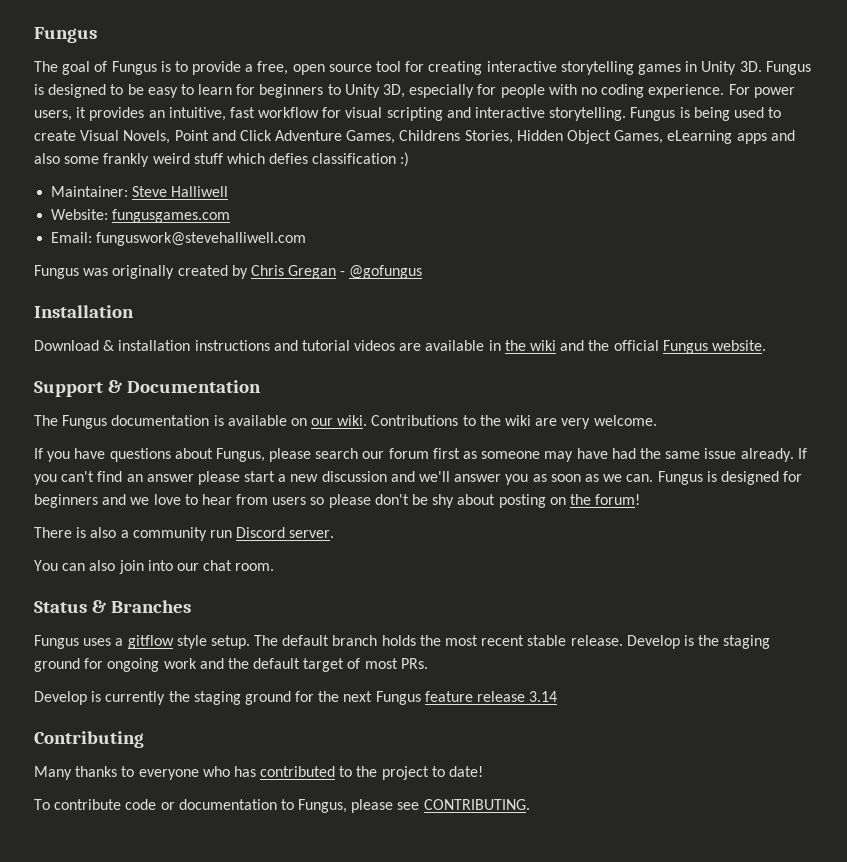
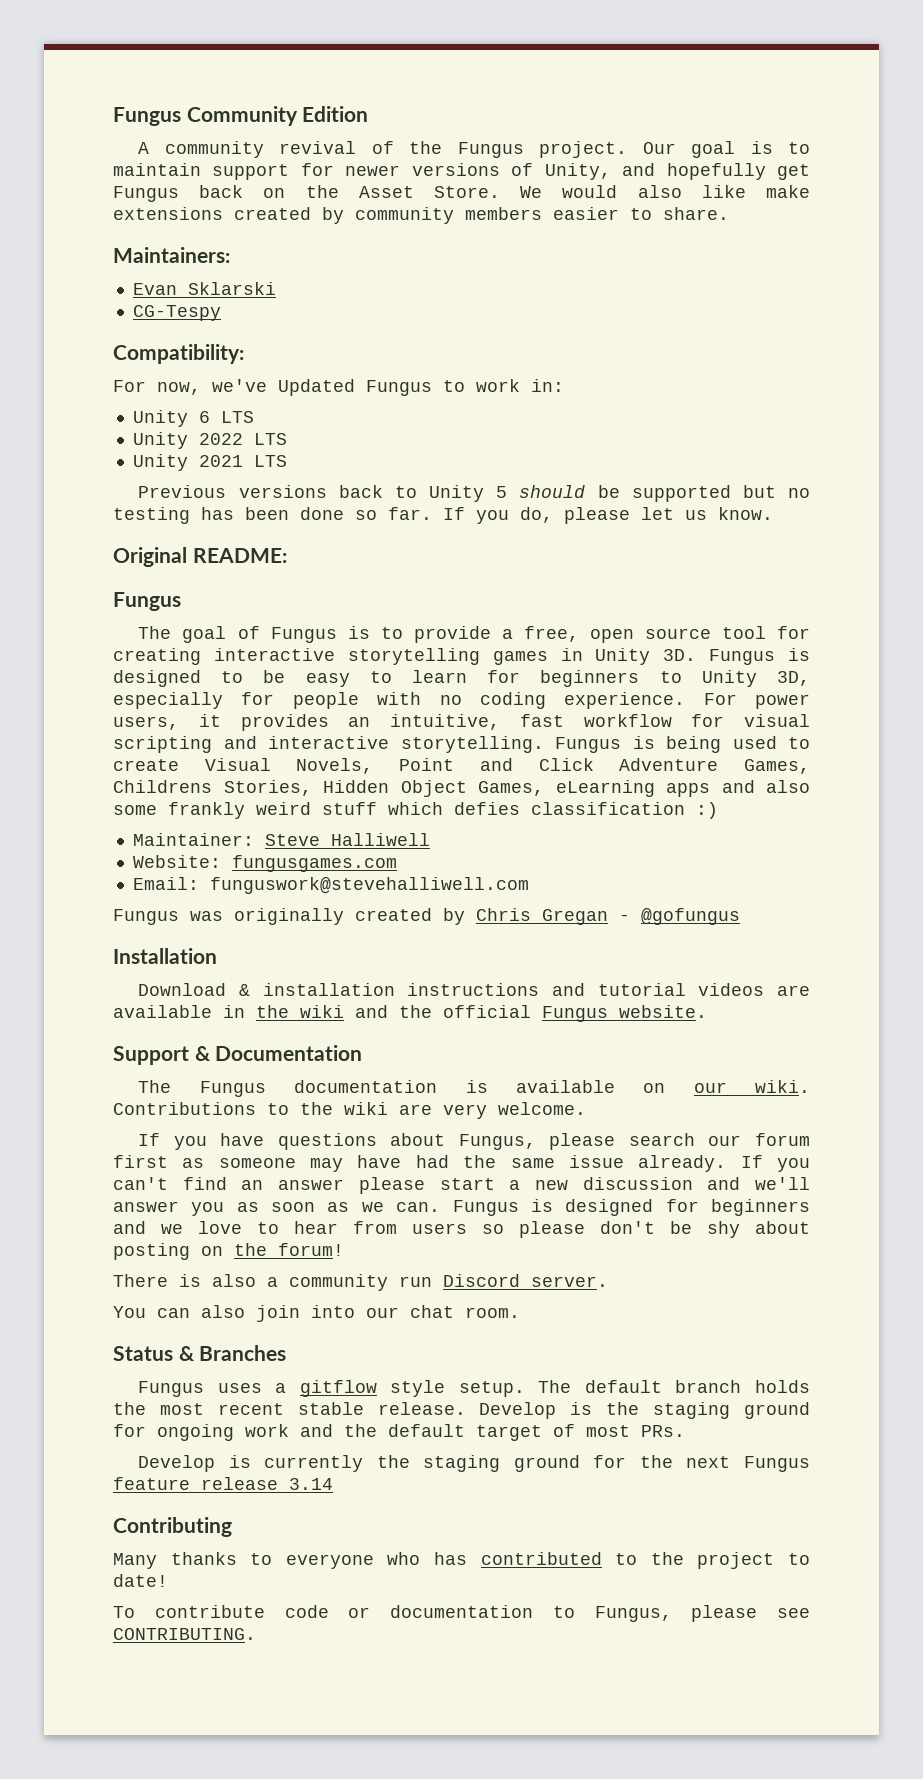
+ Fungus Community Edition
+ A community revival of the Fungus project. Our goal is to maintain support for newer versions of Unity, and hopefully get Fungus back on the Asset Store. We would also like make extensions created by community members easier to share.
+ Maintainers:
+ Evan Sklarski
+ CG-Tespy
+ Compatibility:
+ For now, we've Updated Fungus to work in:
+ Unity 6 LTS
+ Unity 2022 LTS
+ Unity 2021 LTS
+ Previous versions back to Unity 5 should be supported but no testing has been done so far. If you do, please let us know.
+ Original README:

